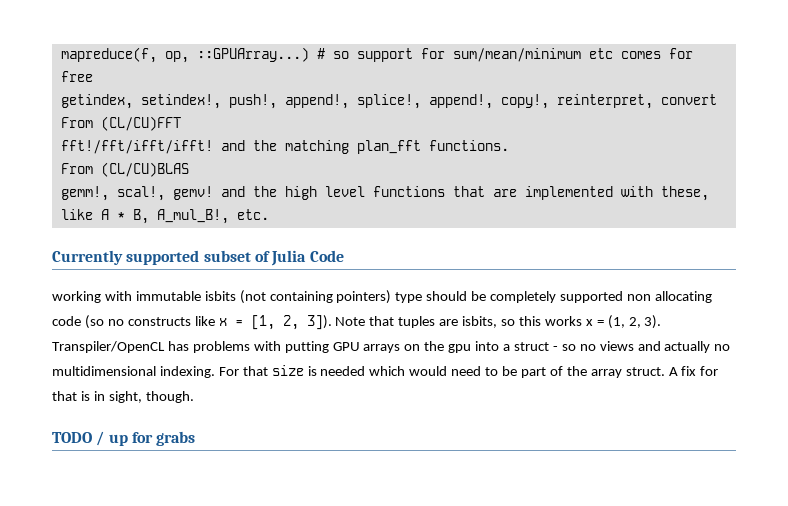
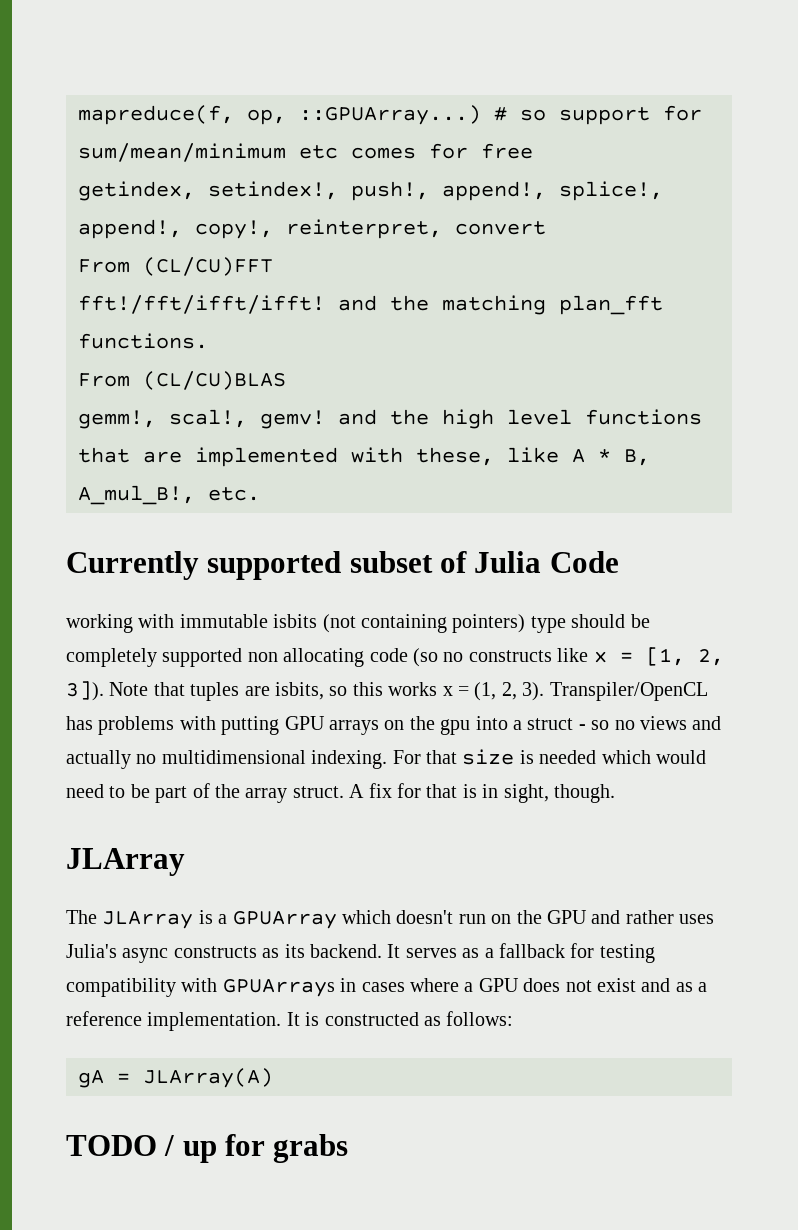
  A fix for that is in sight, though.
+ JLArray
+ The JLArray is a GPUArray which doesn't run on the GPU and rather uses Julia's async constructs as its backend. It serves as a fallback for testing compatibility with GPUArrays in cases where a GPU does not exist and as a reference implementation. It is constructed as follows:
+ gA = JLArray(A)

